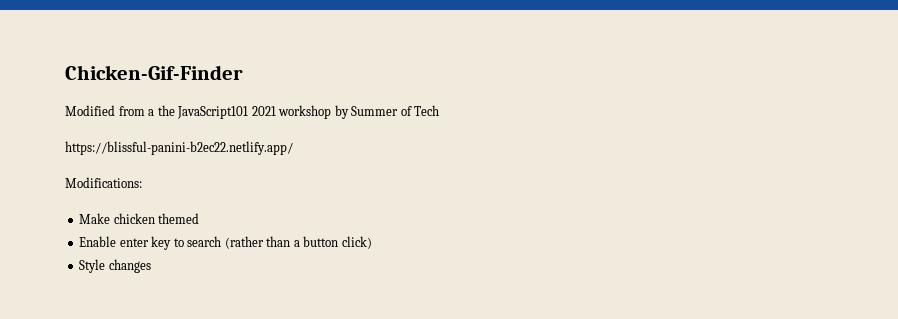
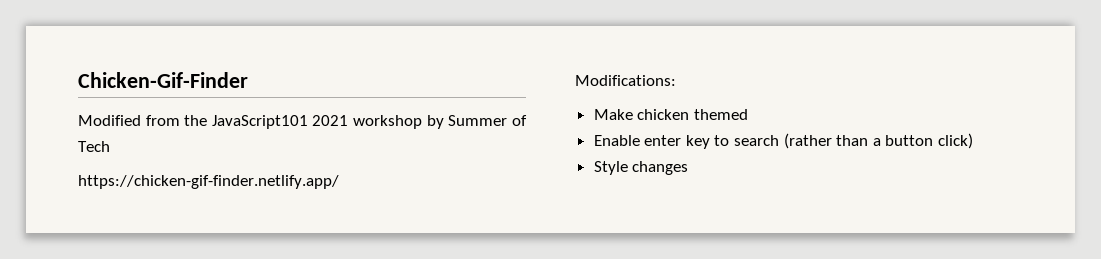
- Modified from a the JavaScript101 2021 workshop by Summer of Tech
+ Modified from the JavaScript101 2021 workshop by Summer of Tech
- https://blissful-panini-b2ec22.netlify.app/
+ https://chicken-gif-finder.netlify.app/

